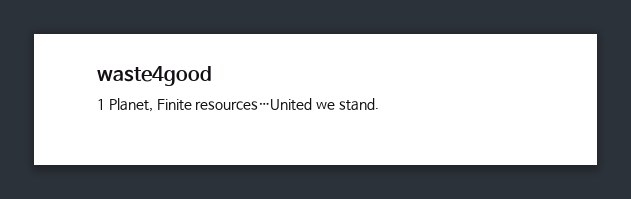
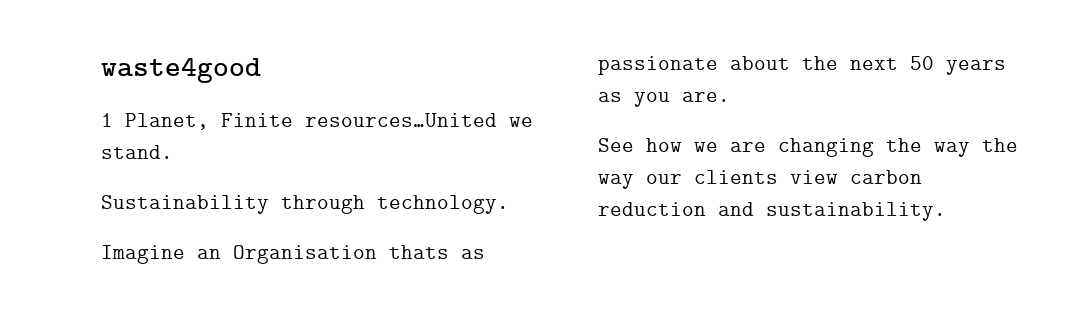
+ Sustainability through technology.
+ Imagine an Organisation thats as passionate about the next 50 years as you are.
+ See how we are changing the way the way our clients view carbon reduction and sustainability.

